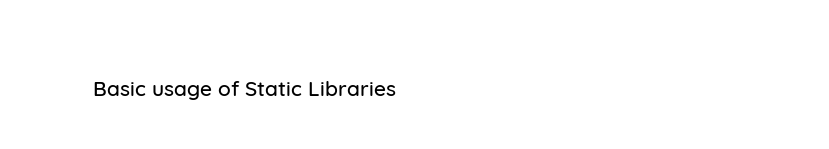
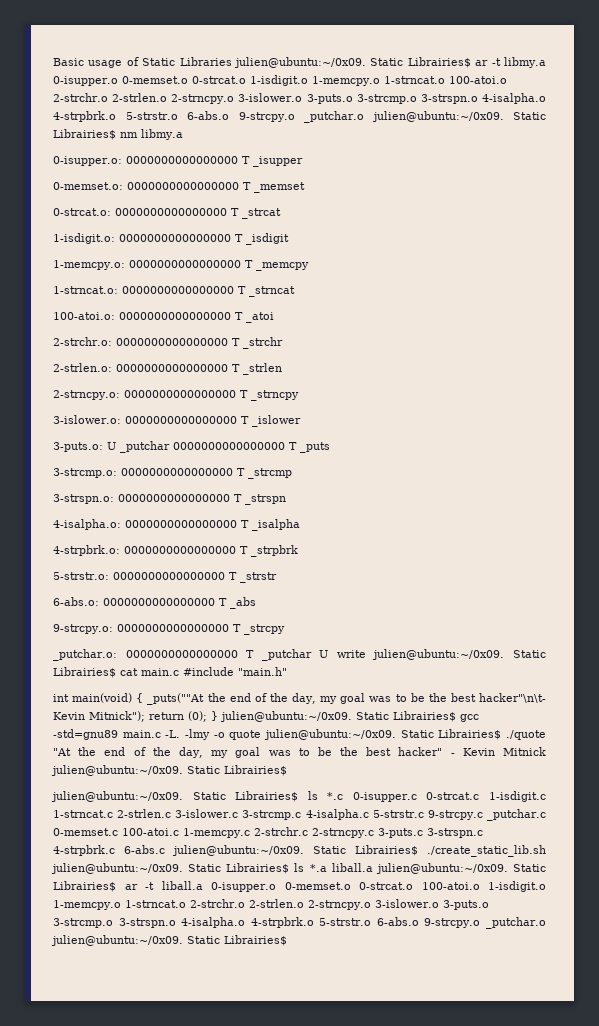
- Basic usage of Static Libraries
+ Basic usage of Static Libraries julien@ubuntu:~/0x09. Static Librairies$ ar -t libmy.a 0-isupper.o 0-memset.o 0-strcat.o 1-isdigit.o 1-memcpy.o 1-strncat.o 100-atoi.o 2-strchr.o 2-strlen.o 2-strncpy.o 3-islower.o 3-puts.o 3-strcmp.o 3-strspn.o 4-isalpha.o 4-strpbrk.o 5-strstr.o 6-abs.o 9-strcpy.o _putchar.o julien@ubuntu:~/0x09. Static Librairies$ nm libmy.a
+ 0-isupper.o: 0000000000000000 T _isupper
+ 0-memset.o: 0000000000000000 T _memset
+ 0-strcat.o: 0000000000000000 T _strcat
+ 1-isdigit.o: 0000000000000000 T _isdigit
+ 1-memcpy.o: 0000000000000000 T _memcpy
+ 1-strncat.o: 0000000000000000 T _strncat
+ 100-atoi.o: 0000000000000000 T _atoi
+ 2-strchr.o: 0000000000000000 T _strchr
+ 2-strlen.o: 0000000000000000 T _strlen
+ 2-strncpy.o: 0000000000000000 T _strncpy
+ 3-islower.o: 0000000000000000 T _islower
+ 3-puts.o: U _putchar 0000000000000000 T _puts
+ 3-strcmp.o: 0000000000000000 T _strcmp
+ 3-strspn.o: 0000000000000000 T _strspn
+ 4-isalpha.o: 0000000000000000 T _isalpha
+ 4-strpbrk.o: 0000000000000000 T _strpbrk
+ 5-strstr.o: 0000000000000000 T _strstr
+ 6-abs.o: 0000000000000000 T _abs
+ 9-strcpy.o: 0000000000000000 T _strcpy
+ _putchar.o: 0000000000000000 T _putchar U write julien@ubuntu:~/0x09. Static Librairies$ cat main.c #include "main.h"
+ int main(void) { _puts(""At the end of the day, my goal was to be the best hacker"\n\t- Kevin Mitnick"); return (0); } julien@ubuntu:~/0x09. Static Librairies$ gcc -std=gnu89 main.c -L. -lmy -o quote julien@ubuntu:~/0x09. Static Librairies$ ./quote "At the end of the day, my goal was to be the best hacker" - Kevin Mitnick julien@ubuntu:~/0x09. Static Librairies$
+ julien@ubuntu:~/0x09. Static Librairies$ ls *.c 0-isupper.c 0-strcat.c 1-isdigit.c 1-strncat.c 2-strlen.c 3-islower.c 3-strcmp.c 4-isalpha.c 5-strstr.c 9-strcpy.c _putchar.c 0-memset.c 100-atoi.c 1-memcpy.c 2-strchr.c 2-strncpy.c 3-puts.c 3-strspn.c 4-strpbrk.c 6-abs.c julien@ubuntu:~/0x09. Static Librairies$ ./create_static_lib.sh julien@ubuntu:~/0x09. Static Librairies$ ls *.a liball.a julien@ubuntu:~/0x09. Static Librairies$ ar -t liball.a 0-isupper.o 0-memset.o 0-strcat.o 100-atoi.o 1-isdigit.o 1-memcpy.o 1-strncat.o 2-strchr.o 2-strlen.o 2-strncpy.o 3-islower.o 3-puts.o 3-strcmp.o 3-strspn.o 4-isalpha.o 4-strpbrk.o 5-strstr.o 6-abs.o 9-strcpy.o _putchar.o julien@ubuntu:~/0x09. Static Librairies$

